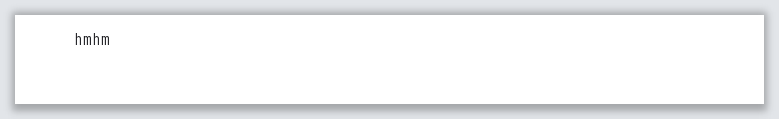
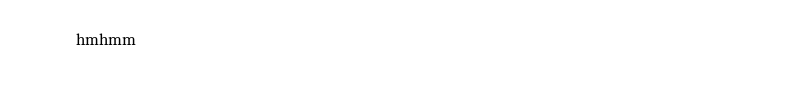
- hmhm
+ hmhmm

